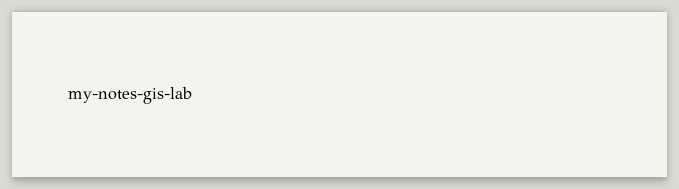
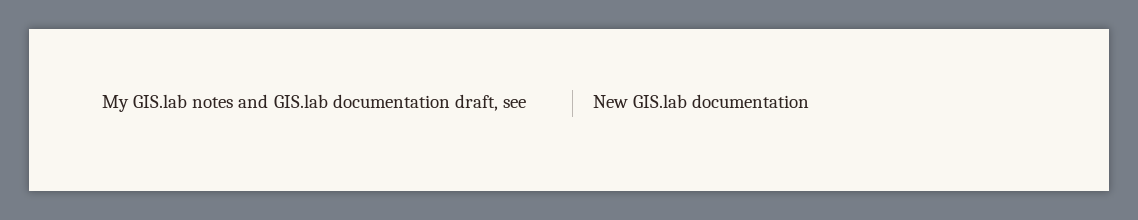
- my-notes-gis-lab
+ My GIS.lab notes and GIS.lab documentation draft, see New GIS.lab documentation

